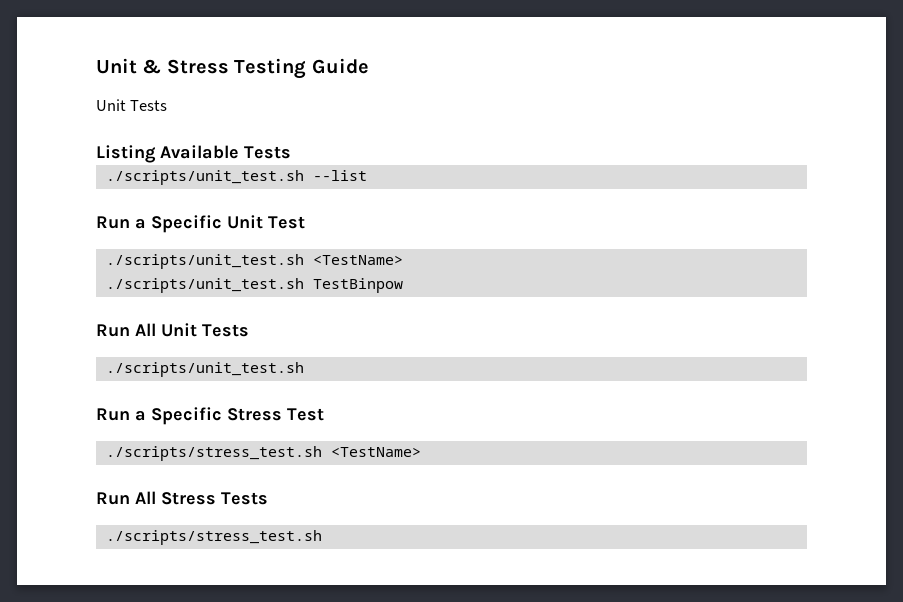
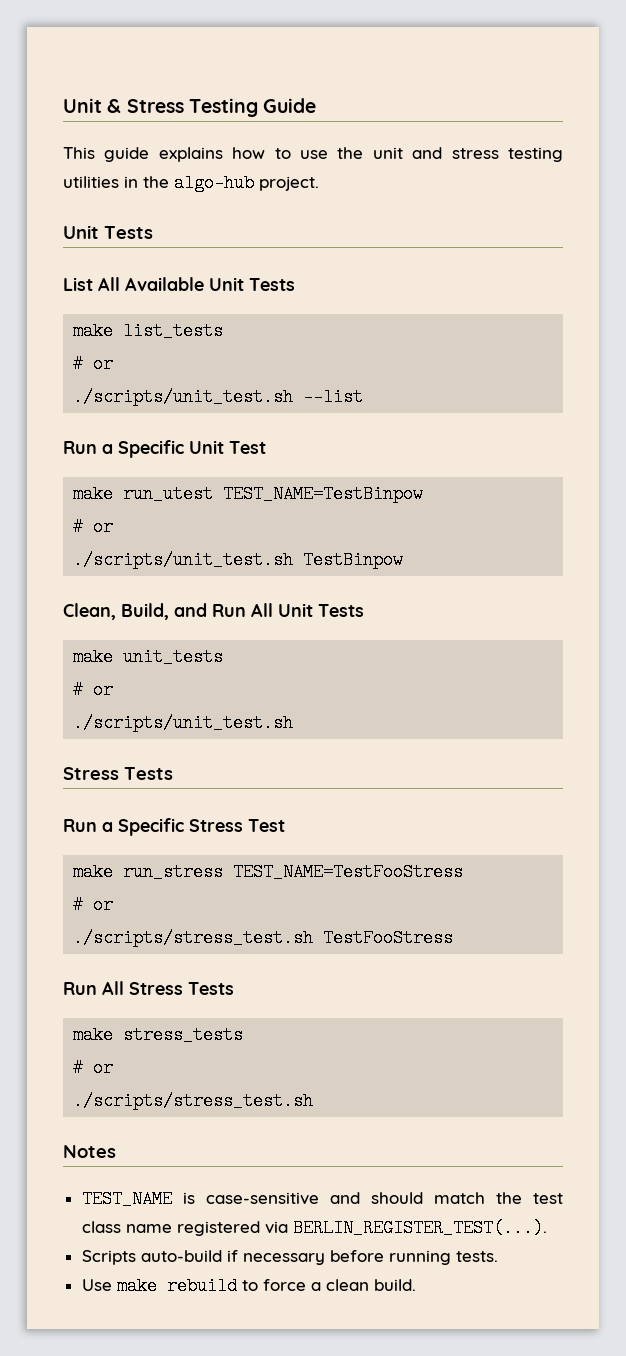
  Unit & Stress Testing Guide
+ This guide explains how to use the unit and stress testing utilities in the algo-hub project.
  Unit Tests
- Listing Available Tests
+ List All Available Unit Tests
+ make list_tests
+ # or
- ./scripts/unit_test.sh <TestName>
+ make run_utest TEST_NAME=TestBinpow
+ # or
- Run All Unit Tests
+ Clean, Build, and Run All Unit Tests
+ make unit_tests
+ # or
  ./scripts/unit_test.sh
+ Stress Tests
- ./scripts/stress_test.sh <TestName>
+ make run_stress TEST_NAME=TestFooStress
+ # or
+ ./scripts/stress_test.sh TestFooStress
  Run All Stress Tests
+ make stress_tests
+ # or
  ./scripts/stress_test.sh
+ Notes
+ TEST_NAME is case-sensitive and should match the test class name registered via BERLIN_REGISTER_TEST(...).
+ Scripts auto-build if necessary before running tests.
+ Use make rebuild to force a clean build.

